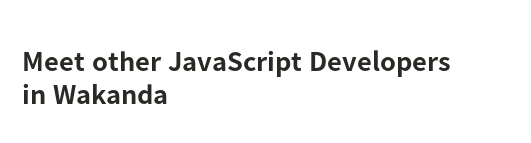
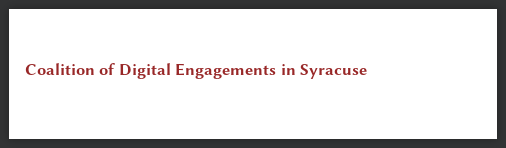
- Meet other JavaScript Developers in Wakanda
+ Coalition of Digital Engagements in Syracuse

